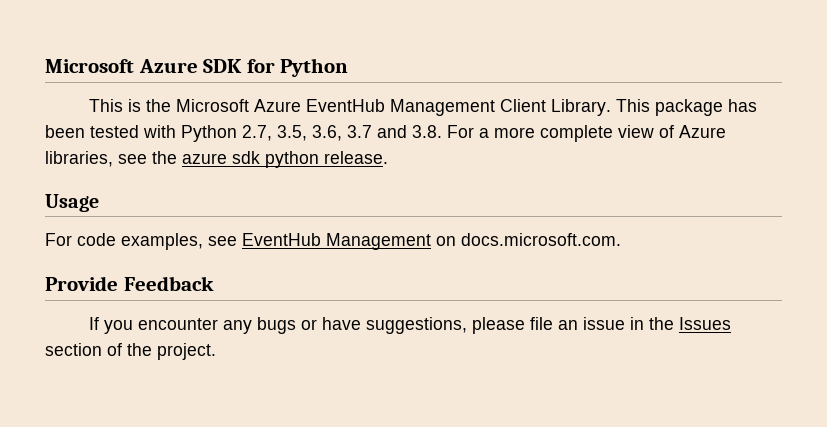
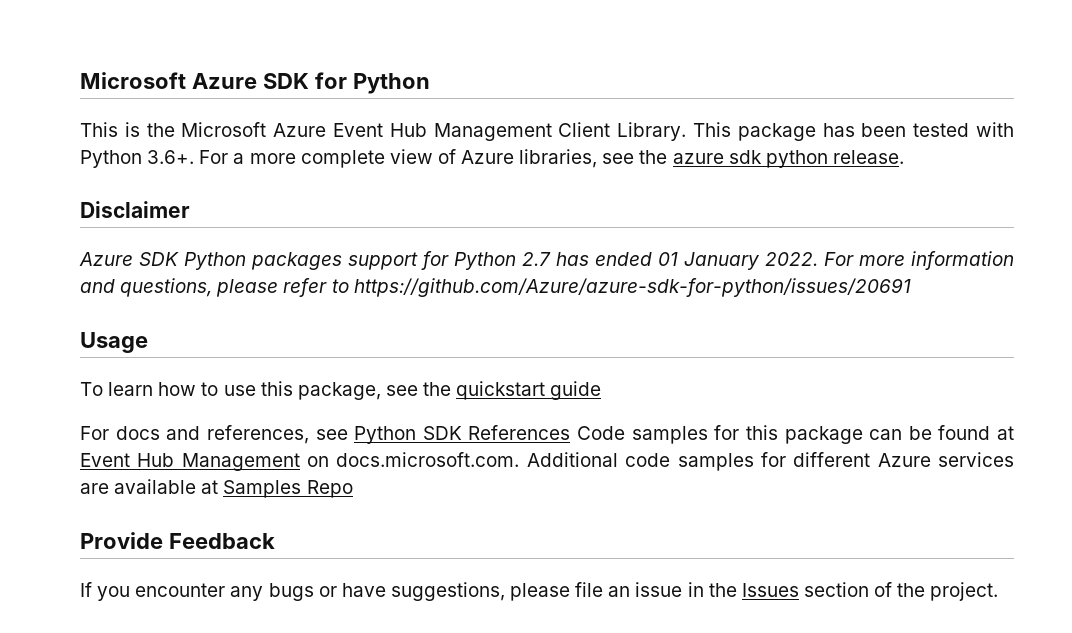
- This is the Microsoft Azure EventHub Management Client Library.
+ This is the Microsoft Azure Event Hub Management Client Library.
- This package has been tested with Python 2.7, 3.5, 3.6, 3.7 and 3.8. For a more complete view of Azure libraries, see the azure sdk python release.
+ This package has been tested with Python 3.6+. For a more complete view of Azure libraries, see the azure sdk python release.
+ Disclaimer
+ Azure SDK Python packages support for Python 2.7 has ended 01 January 2022. For more information and questions, please refer to https://github.com/Azure/azure-sdk-for-python/issues/20691
  Usage
- For code examples, see EventHub Management on docs.microsoft.com.
+ To learn how to use this package, see the quickstart guide
+ For docs and references, see Python SDK References Code samples for this package can be found at Event Hub Management on docs.microsoft.com. Additional code samples for different Azure services are available at Samples Repo

